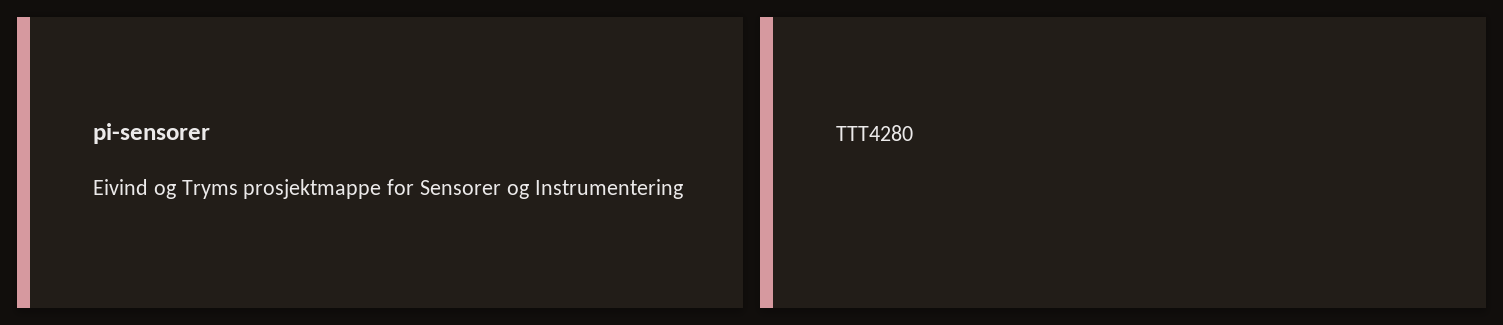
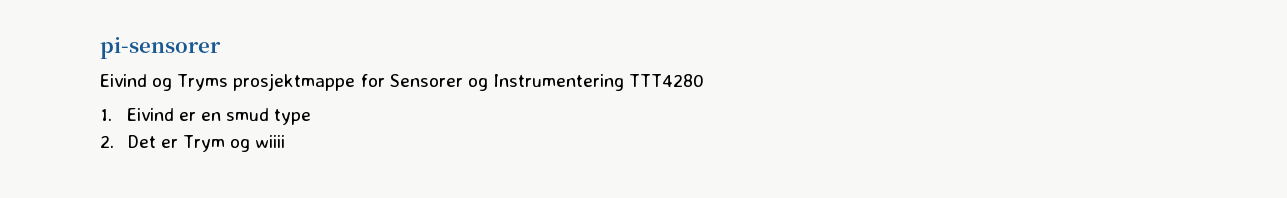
+ 1. Eivind er en smud type
+ 2. Det er Trym og wiiii

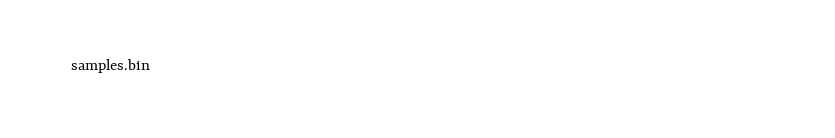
- pi-sensorer
- Eivind og Tryms prosjektmappe for Sensorer og Instrumentering TTT4280
- 1. Eivind er en smud type
- 2. Det er Trym og wiiii
+ samples.bin

